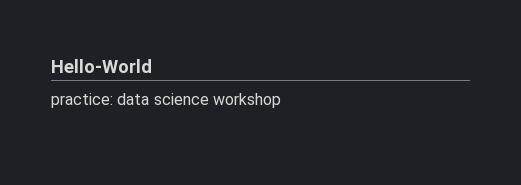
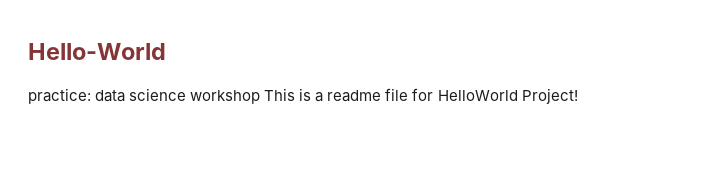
- practice: data science workshop
+ practice: data science workshop This is a readme file for HelloWorld Project!

